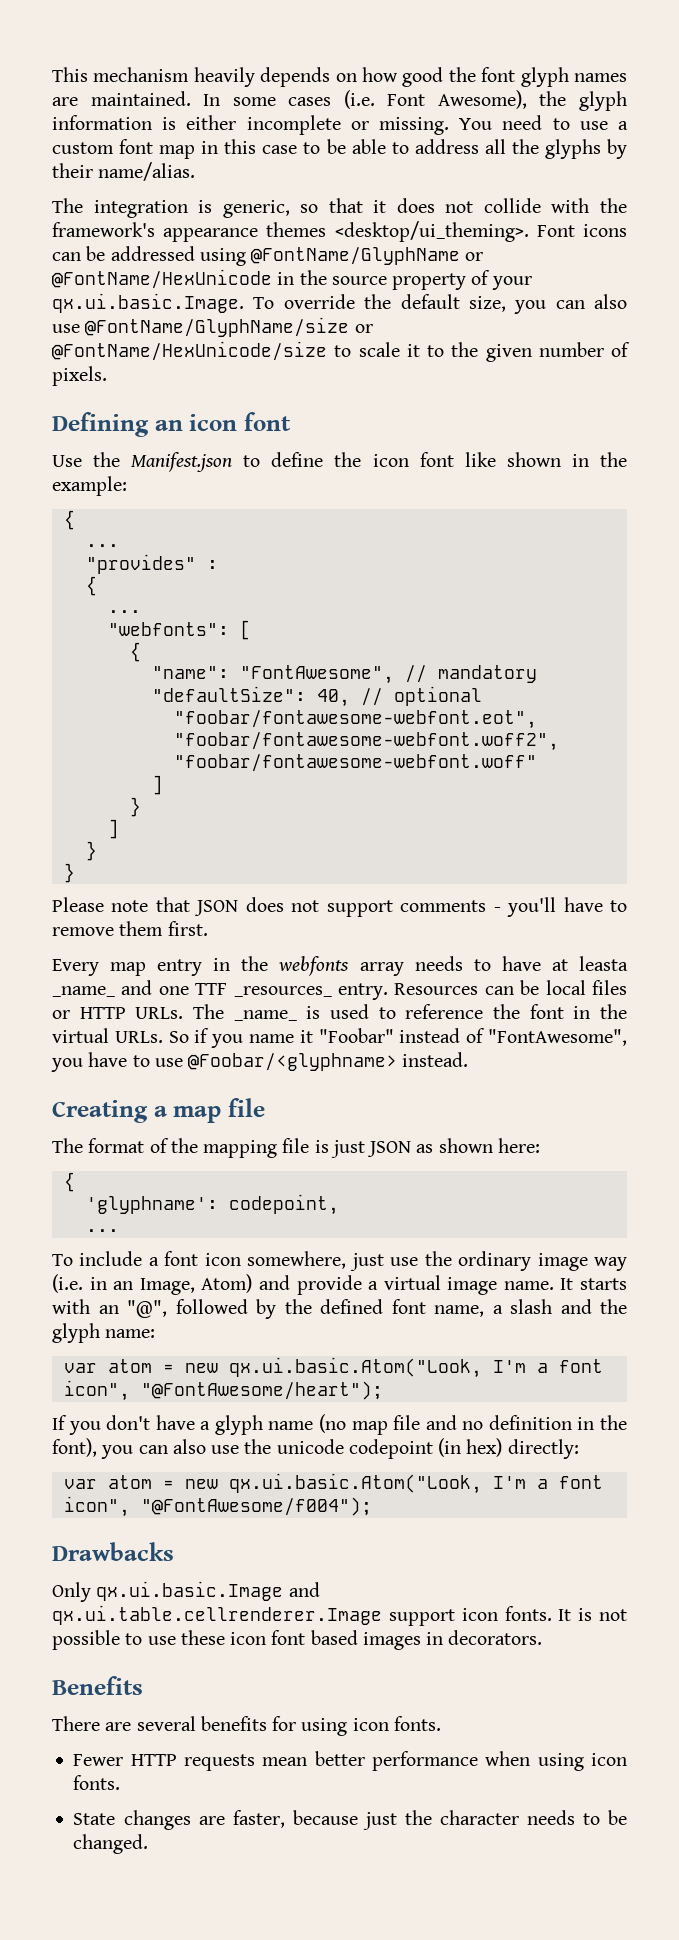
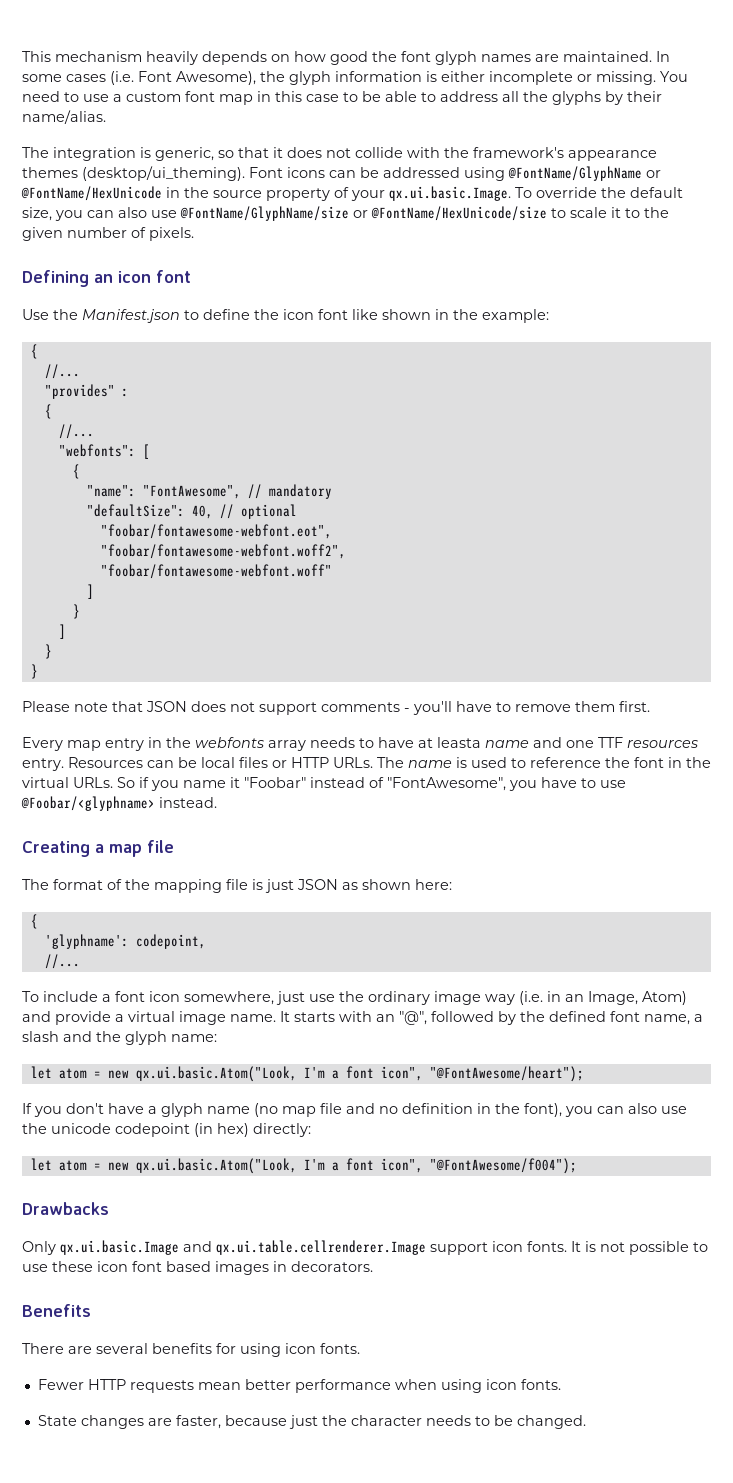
- The integration is generic, so that it does not collide with the framework's appearance themes <desktop/ui_theming>.
+ The integration is generic, so that it does not collide with the framework's appearance themes (desktop/ui_theming).
  Use the Manifest.json to define the icon font like shown in the example:
  {
- ...
+ //...
  "provides" :
  {
- ...
+ //...
- Every map entry in the webfonts array needs to have at leasta _name_ and one TTF _resources_ entry.
+ Every map entry in the webfonts array needs to have at leasta name and one TTF resources entry.
- The _name_ is used to reference the font in the virtual URLs.
+ The name is used to reference the font in the virtual URLs.
  'glyphname': codepoint,
- ...
+ //...
- var atom = new qx.ui.basic.Atom("Look, I'm a font icon", "@FontAwesome/heart");
+ let atom = new qx.ui.basic.Atom("Look, I'm a font icon", "@FontAwesome/heart");
- var atom = new qx.ui.basic.Atom("Look, I'm a font icon", "@FontAwesome/f004");
+ let atom = new qx.ui.basic.Atom("Look, I'm a font icon", "@FontAwesome/f004");

